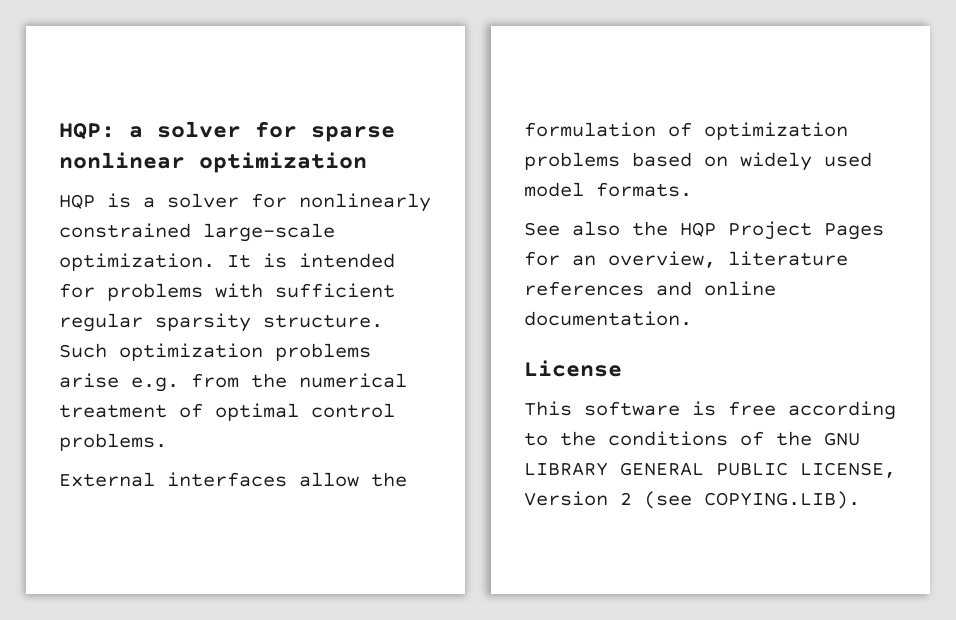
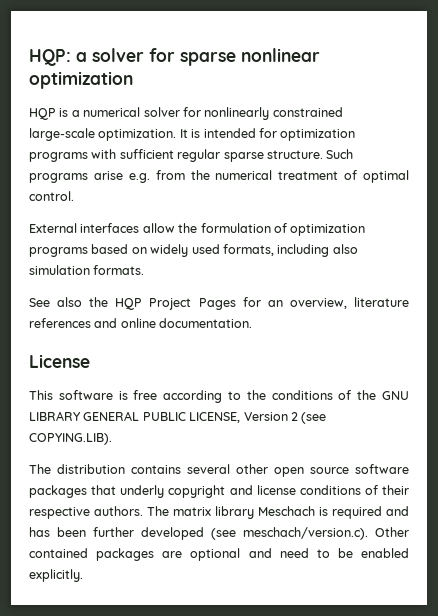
- HQP is a solver for nonlinearly constrained large-scale optimization.
+ HQP is a numerical solver for nonlinearly constrained large-scale optimization.
- It is intended for problems with sufficient regular sparsity structure.
+ It is intended for optimization programs with sufficient regular sparse structure.
- Such optimization problems arise e.g. from the numerical treatment of optimal control problems.
+ Such programs arise e.g. from the numerical treatment of optimal control.
- External interfaces allow the formulation of optimization problems based on widely used model formats.
+ External interfaces allow the formulation of optimization programs based on widely used formats, including also simulation formats.
+ The distribution contains several other open source software packages that underly copyright and license conditions of their respective authors. The matrix library Meschach is required and has been further developed (see meschach/version.c). Other contained packages are optional and need to be enabled explicitly.

